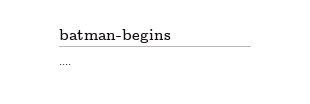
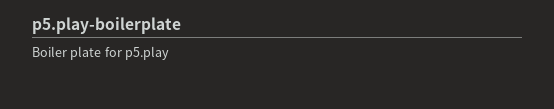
- batman-begins
- ....
+ p5.play-boilerplate
+ Boiler plate for p5.play

